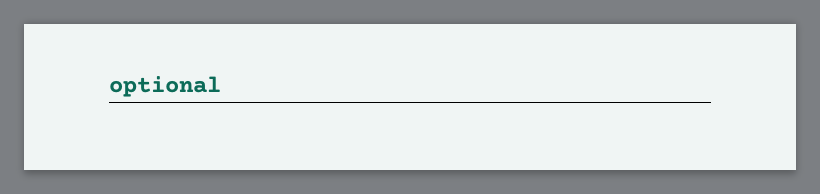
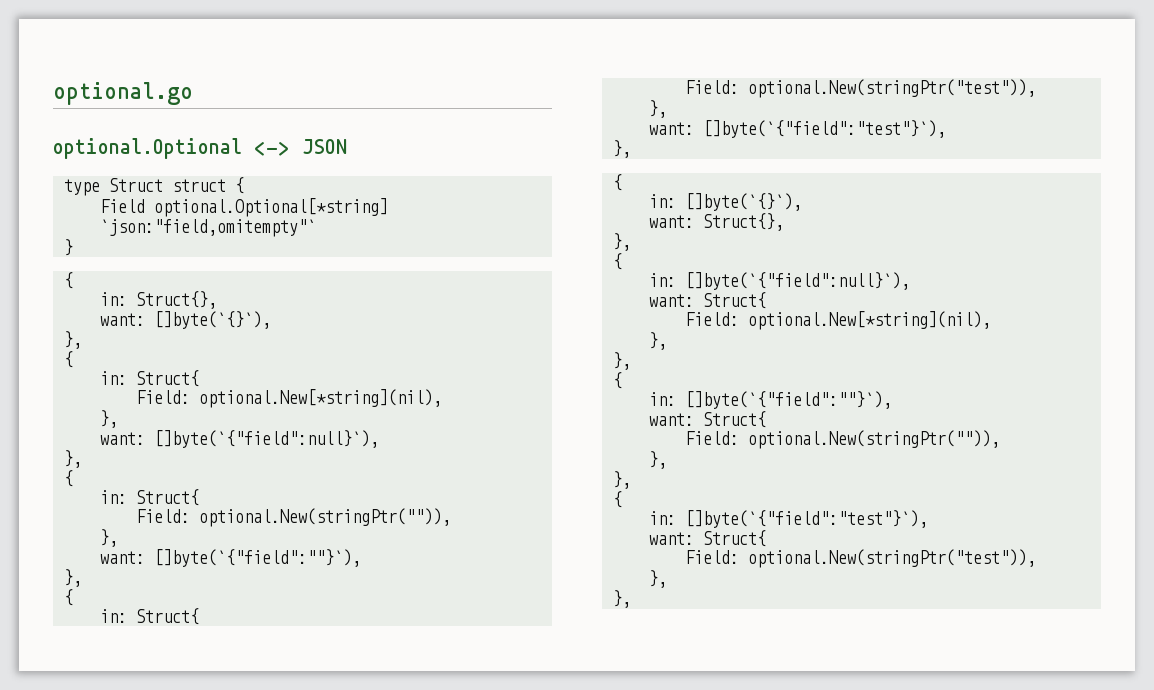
- optional
+ optional.go
+ optional.Optional <-> JSON
+ type Struct struct {
+ Field optional.Optional[*string] `json:"field,omitempty"`
+ }
+ {
+ in: Struct{},
+ want: []byte(`{}`),
+ },
+ {
+ in: Struct{
+ Field: optional.New[*string](nil),
+ },
+ want: []byte(`{"field":null}`),
+ },
+ {
+ in: Struct{
+ Field: optional.New(stringPtr("")),
+ },
+ want: []byte(`{"field":""}`),
+ },
+ {
+ in: Struct{
+ Field: optional.New(stringPtr("test")),
+ },
+ want: []byte(`{"field":"test"}`),
+ },
+ {
+ in: []byte(`{}`),
+ want: Struct{},
+ },
+ {
+ in: []byte(`{"field":null}`),
+ want: Struct{
+ Field: optional.New[*string](nil),
+ },
+ },
+ {
+ in: []byte(`{"field":""}`),
+ want: Struct{
+ Field: optional.New(stringPtr("")),
+ },
+ },
+ {
+ in: []byte(`{"field":"test"}`),
+ want: Struct{
+ Field: optional.New(stringPtr("test")),
+ },
+ },

